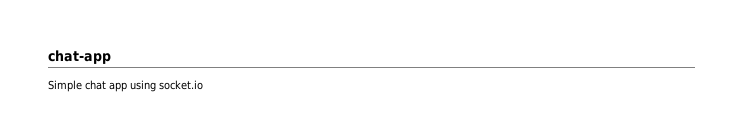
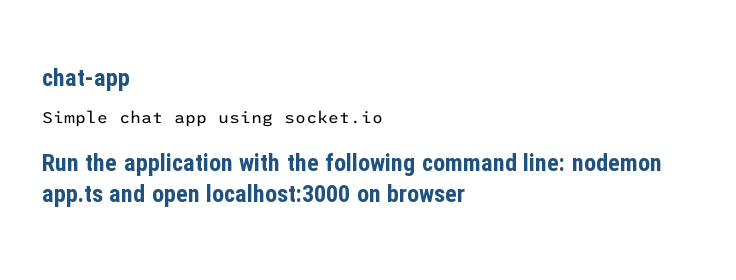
+ Run the application with the following command line: nodemon app.ts and open localhost:3000 on browser

